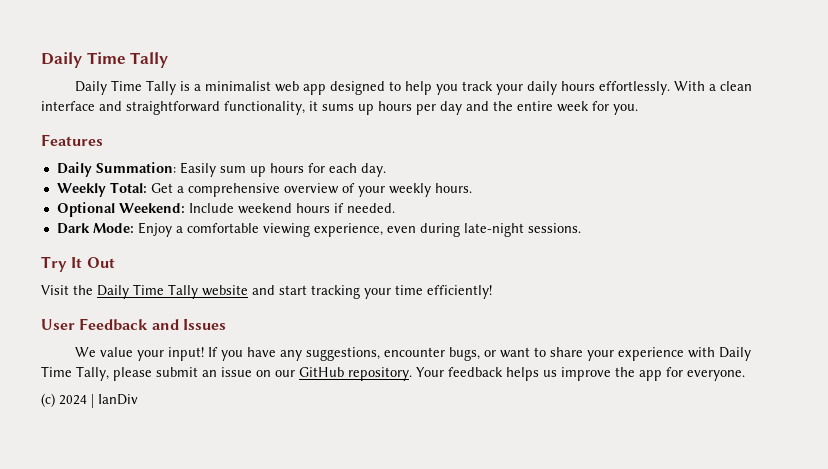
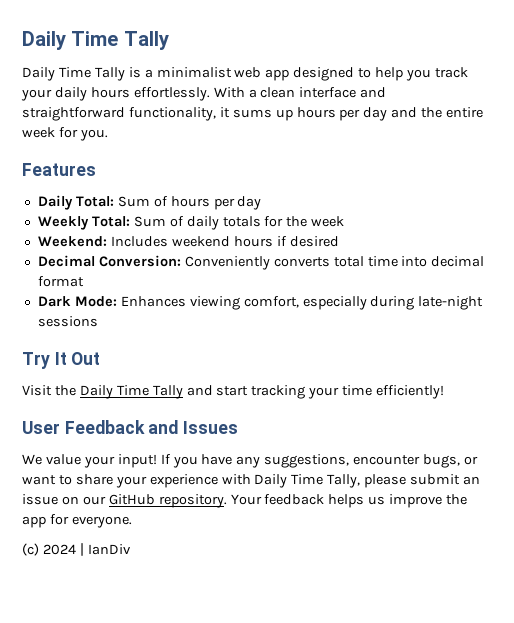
- Daily Summation: Easily sum up hours for each day.
- Weekly Total: Get a comprehensive overview of your weekly hours.
- Optional Weekend: Include weekend hours if needed.
- Dark Mode: Enjoy a comfortable viewing experience, even during late-night sessions.
+ Daily Total: Sum of hours per day
+ Weekly Total: Sum of daily totals for the week
+ Weekend: Includes weekend hours if desired
+ Decimal Conversion: Conveniently converts total time into decimal format
+ Dark Mode: Enhances viewing comfort, especially during late-night sessions
- Visit the Daily Time Tally website and start tracking your time efficiently!
+ Visit the Daily Time Tally and start tracking your time efficiently!

